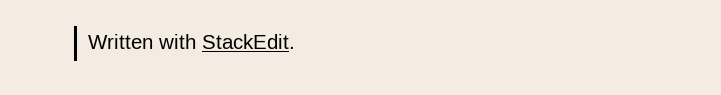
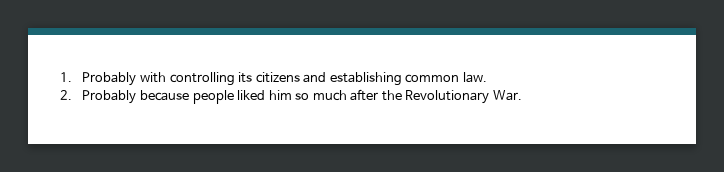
- Written with StackEdit.
+ 1. Probably with controlling its citizens and establishing common law.
+ 2. Probably because people liked him so much after the Revolutionary War.

